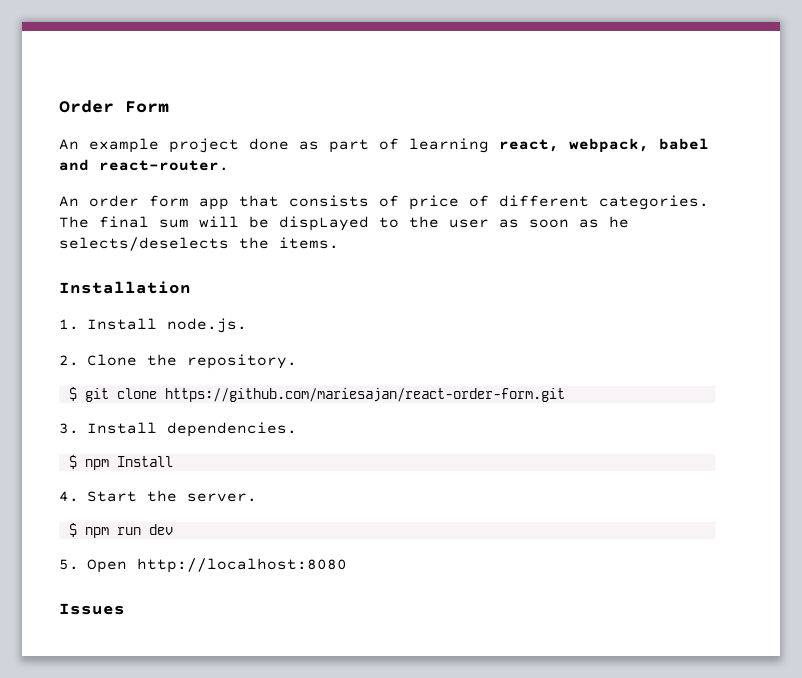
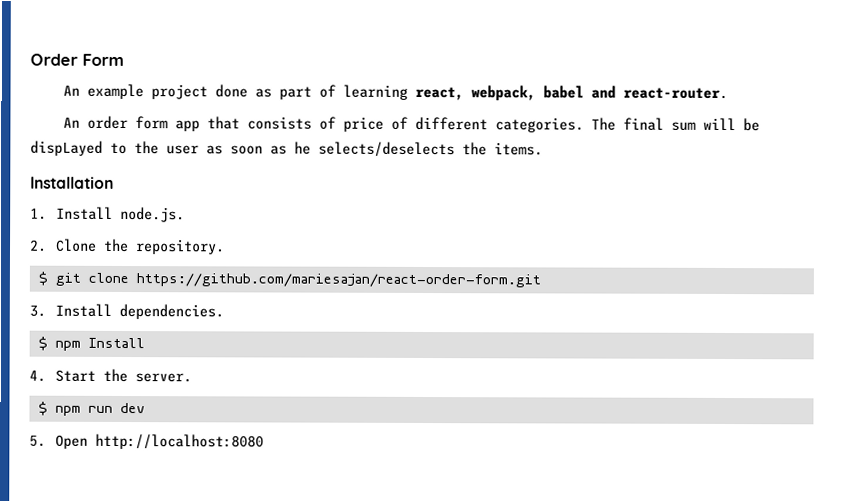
- Issues

